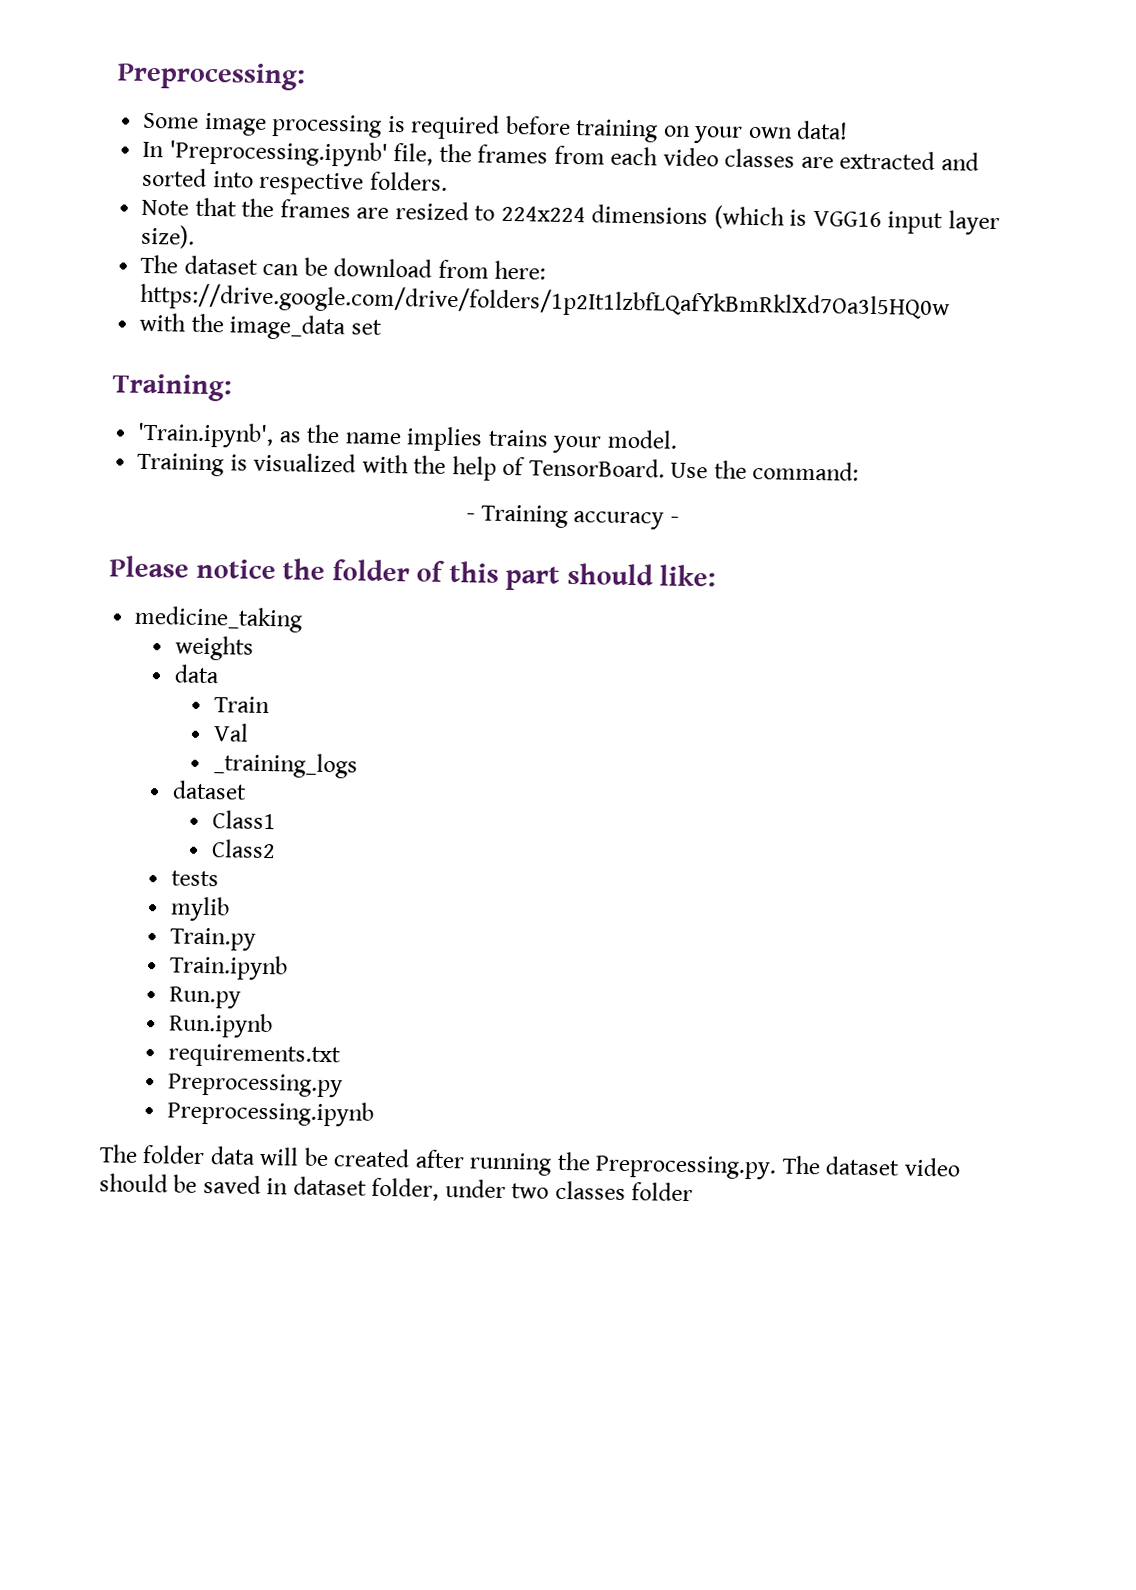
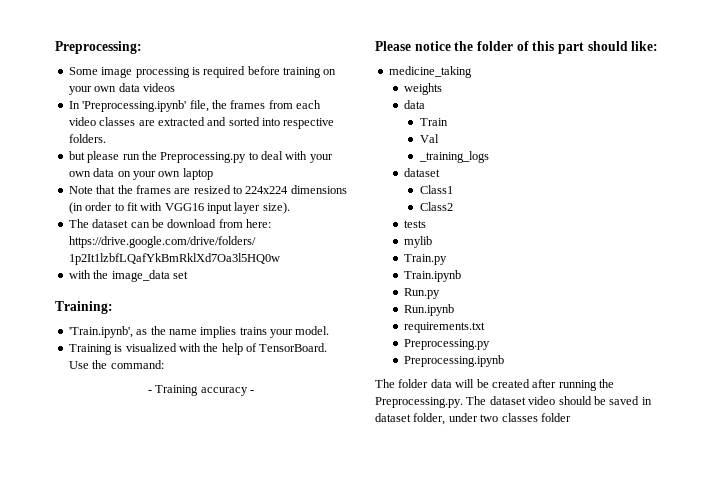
- Some image processing is required before training on your own data!
+ Some image processing is required before training on your own data videos
+ but please run the Preprocessing.py to deal with your own data on your own laptop
- Note that the frames are resized to 224x224 dimensions (which is VGG16 input layer size).
+ Note that the frames are resized to 224x224 dimensions (in order to fit with VGG16 input layer size).

